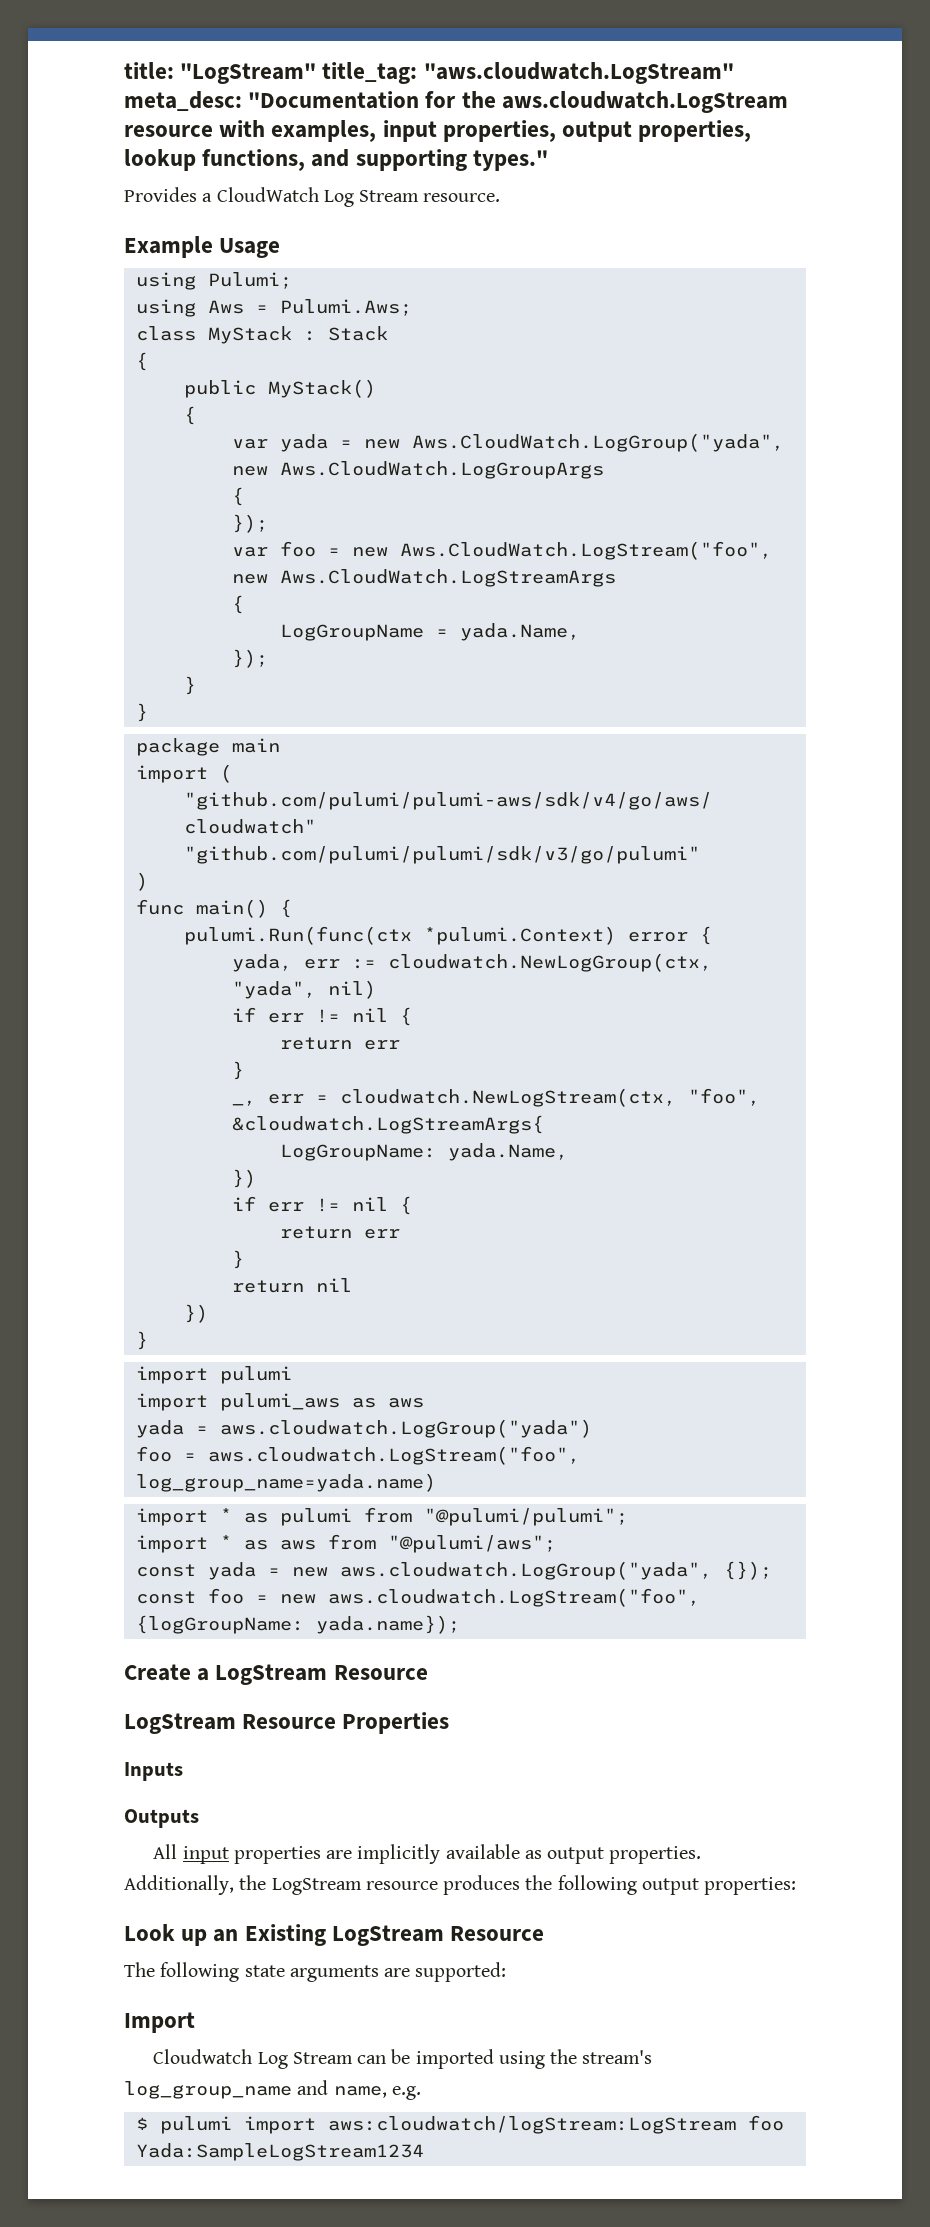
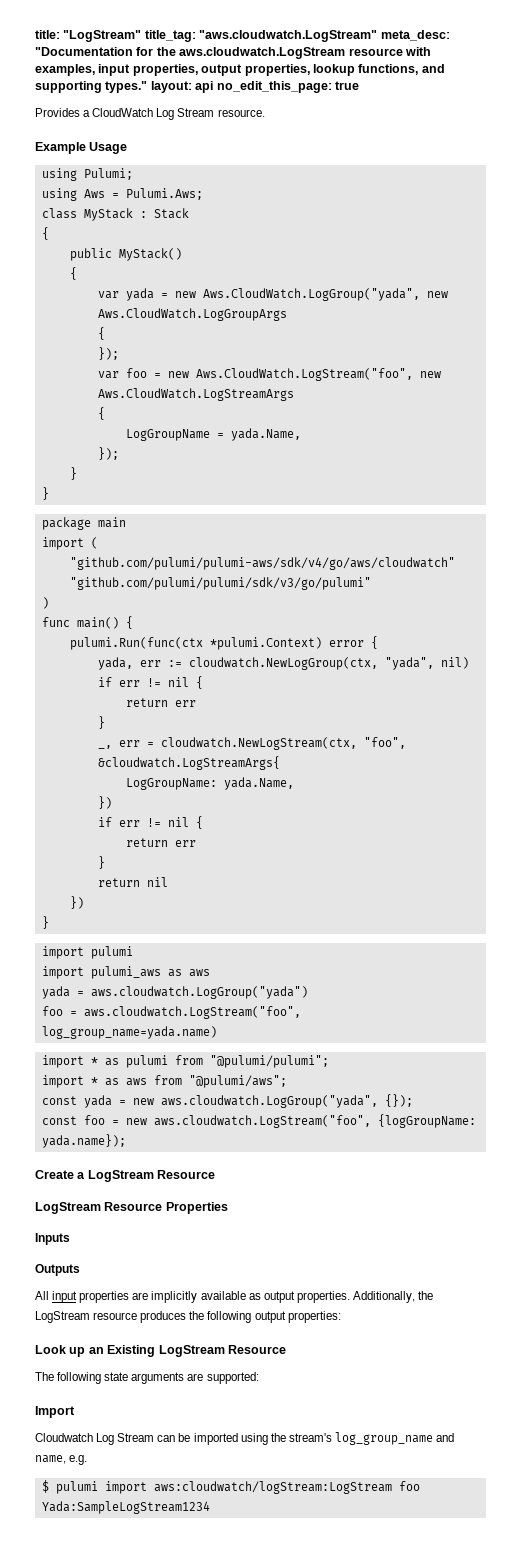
- title: "LogStream" title_tag: "aws.cloudwatch.LogStream" meta_desc: "Documentation for the aws.cloudwatch.LogStream resource with examples, input properties, output properties, lookup functions, and supporting types."
+ title: "LogStream" title_tag: "aws.cloudwatch.LogStream" meta_desc: "Documentation for the aws.cloudwatch.LogStream resource with examples, input properties, output properties, lookup functions, and supporting types." layout: api no_edit_this_page: true

